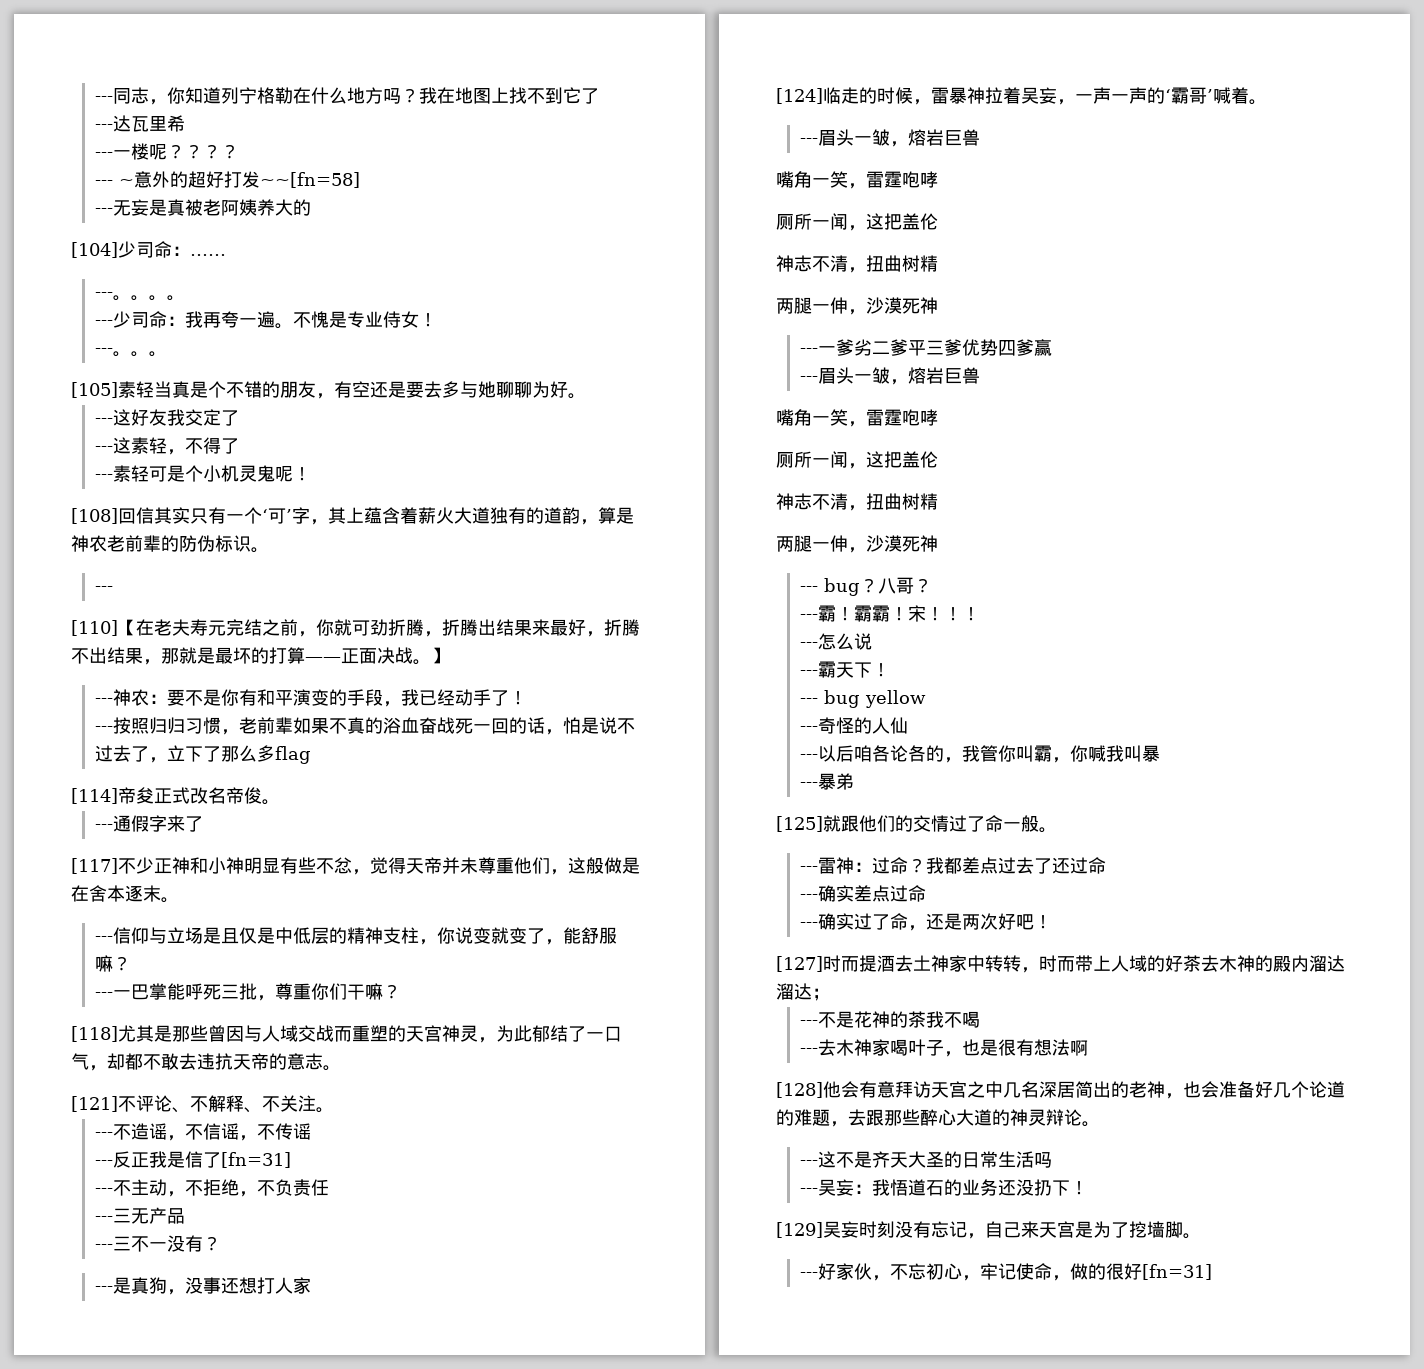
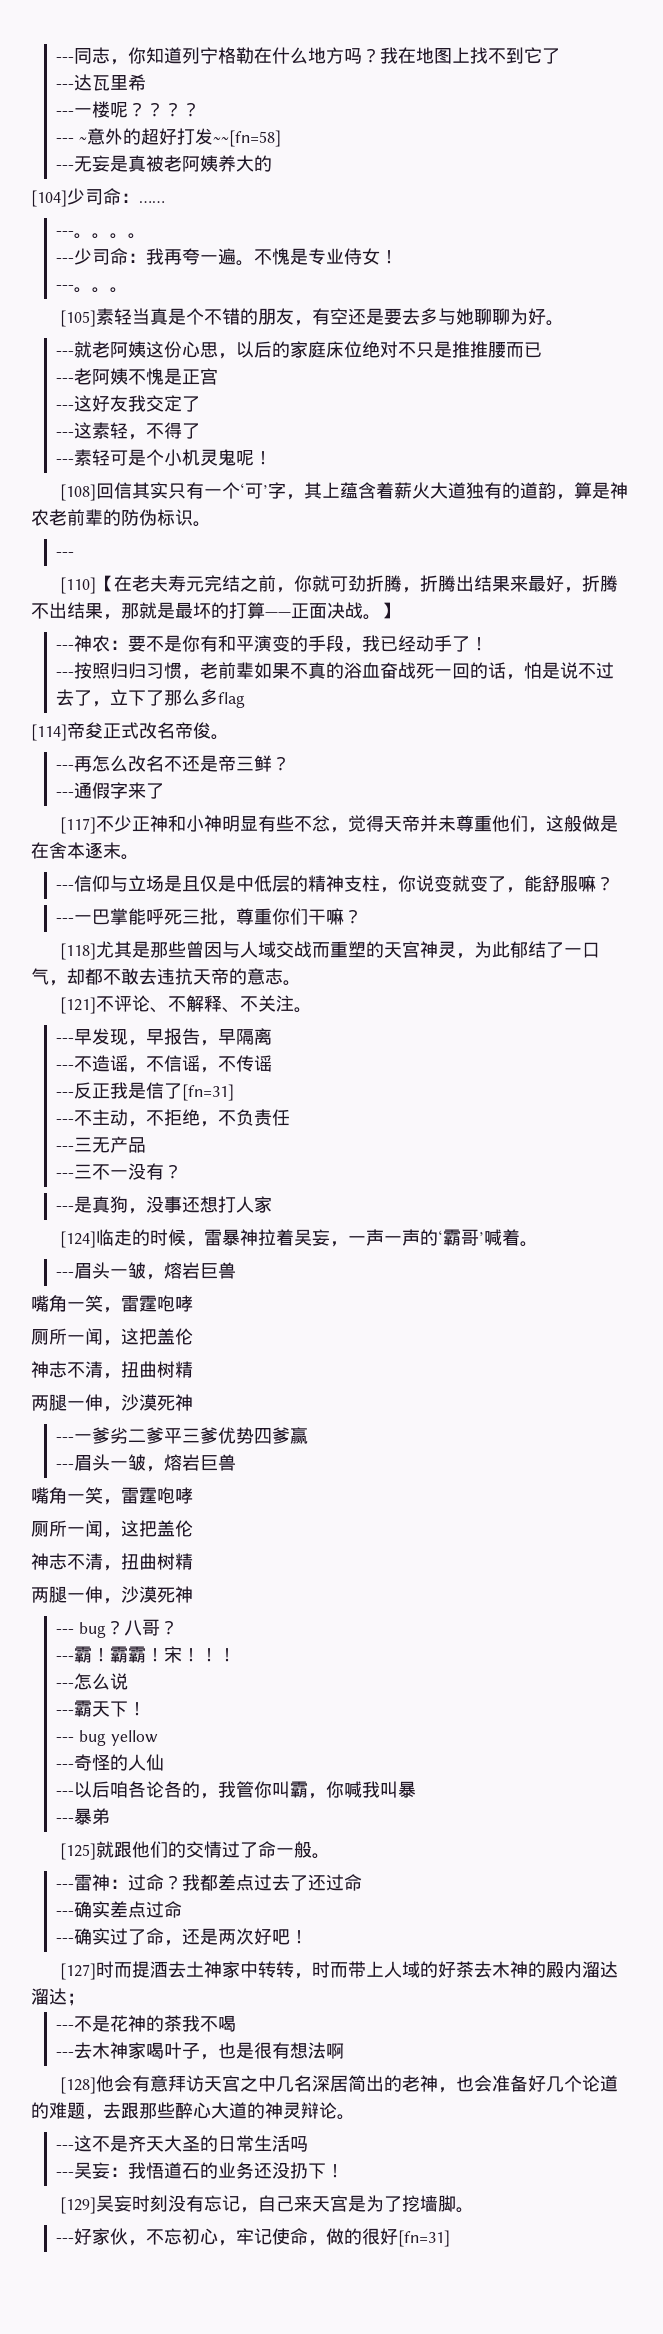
+ ---就老阿姨这份心思，以后的家庭床位绝对不只是推推腰而已
+ ---老阿姨不愧是正宫
+ ---再怎么改名不还是帝三鲜？
+ ---早发现，早报告，早隔离

